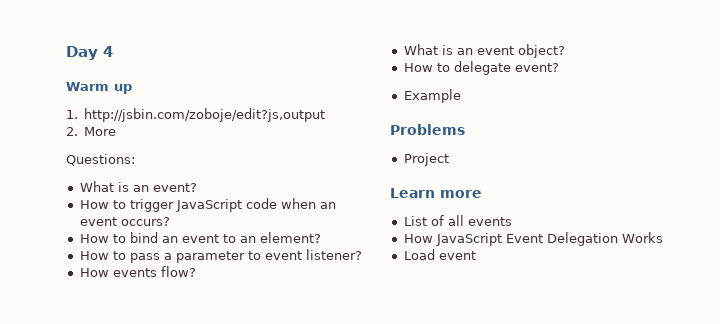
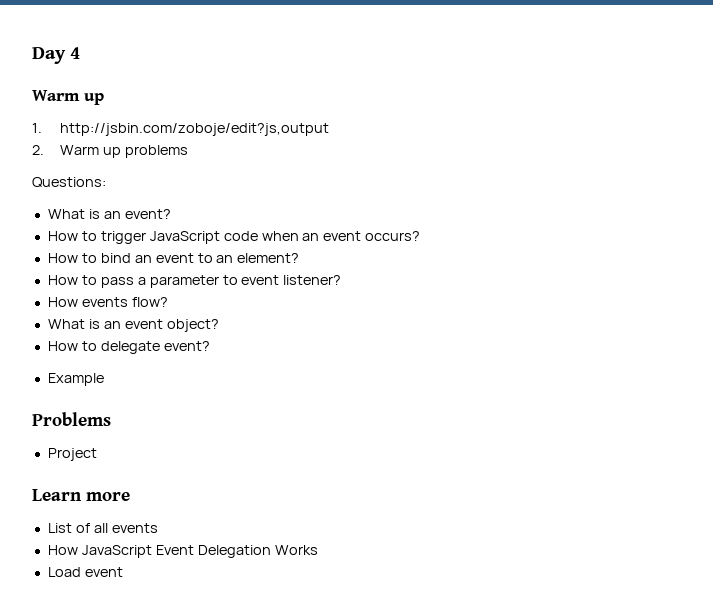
- 2. More
+ 2. Warm up problems

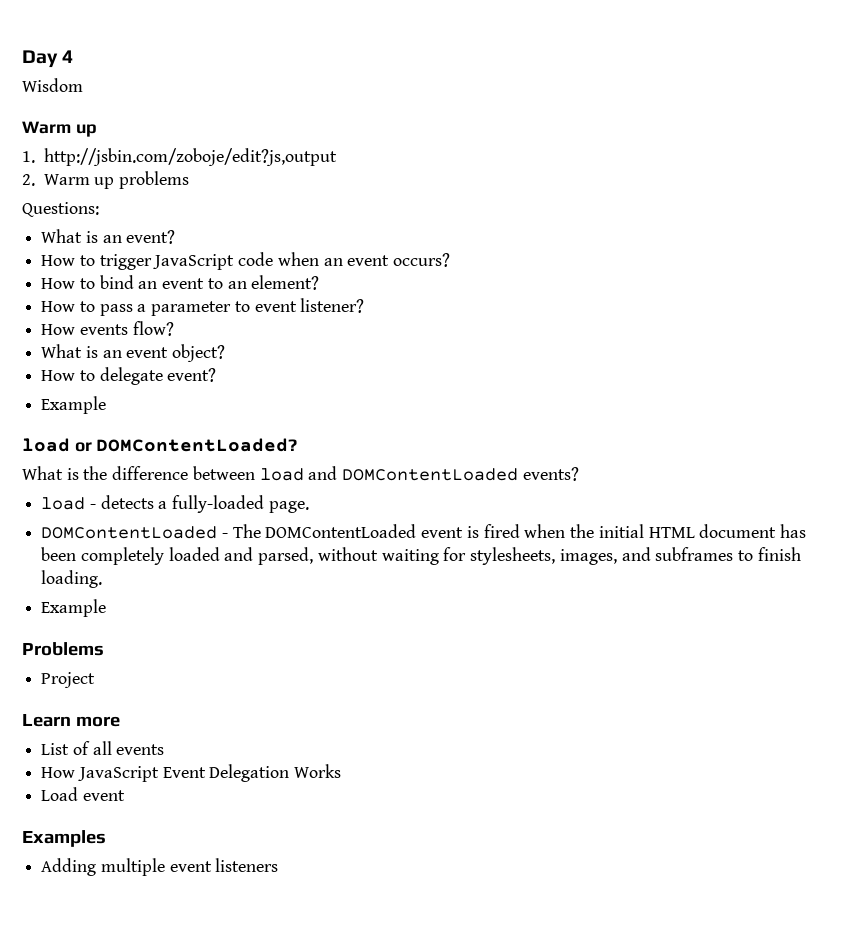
+ Wisdom
+ load or DOMContentLoaded?
+ What is the difference between load and DOMContentLoaded events?
+ load - detects a fully-loaded page.
+ DOMContentLoaded - The DOMContentLoaded event is fired when the initial HTML document has been completely loaded and parsed, without waiting for stylesheets, images, and subframes to finish loading.
+ Example
+ Examples
+ Adding multiple event listeners

